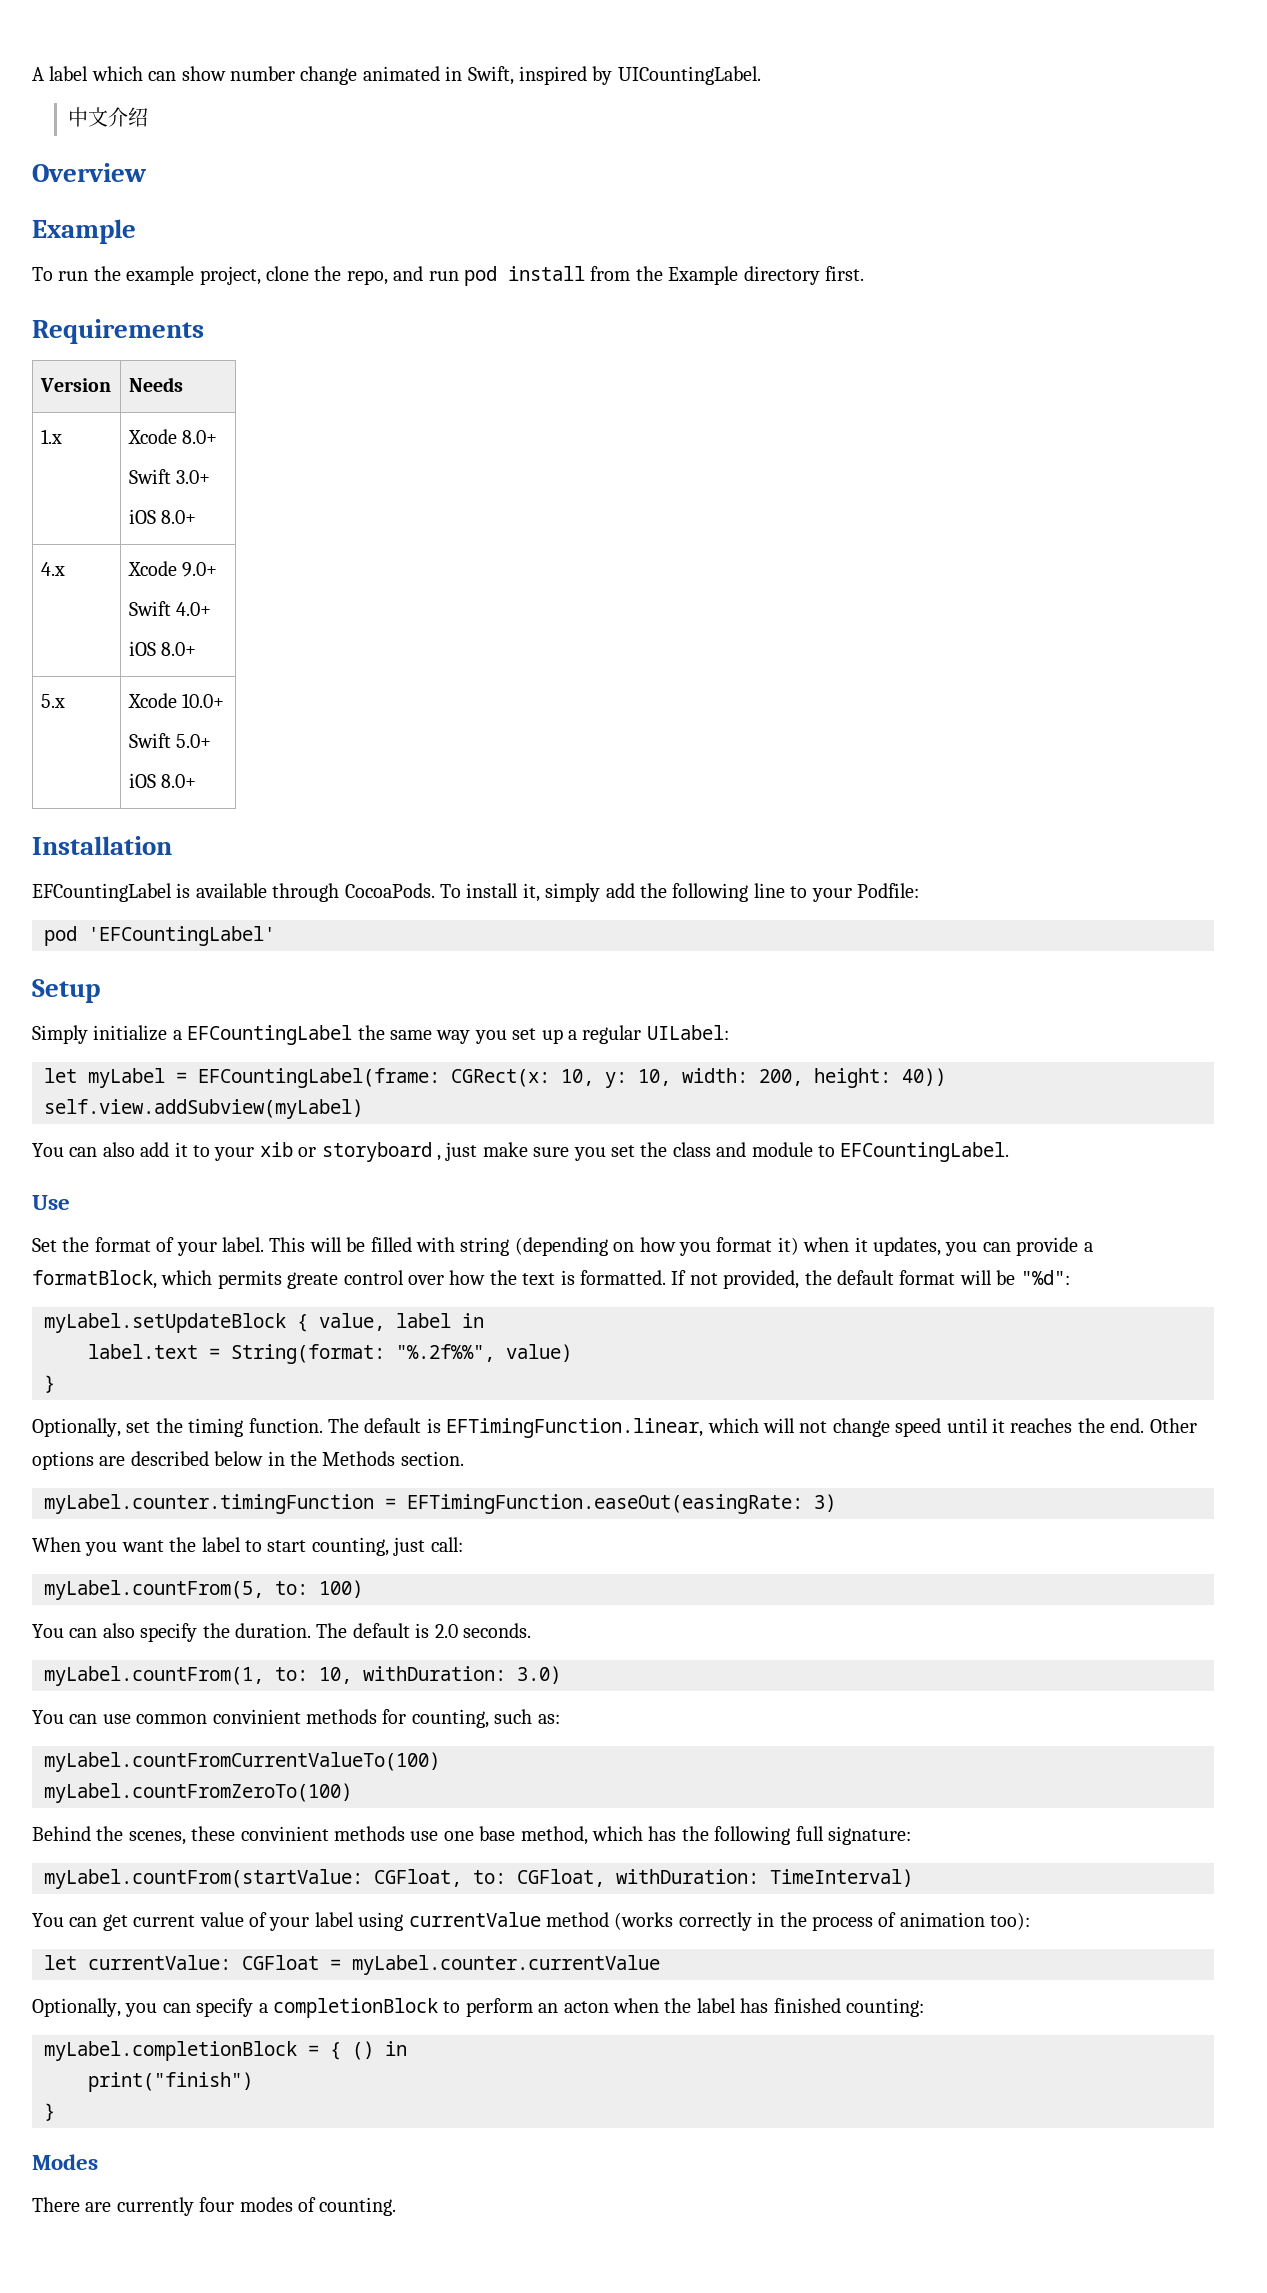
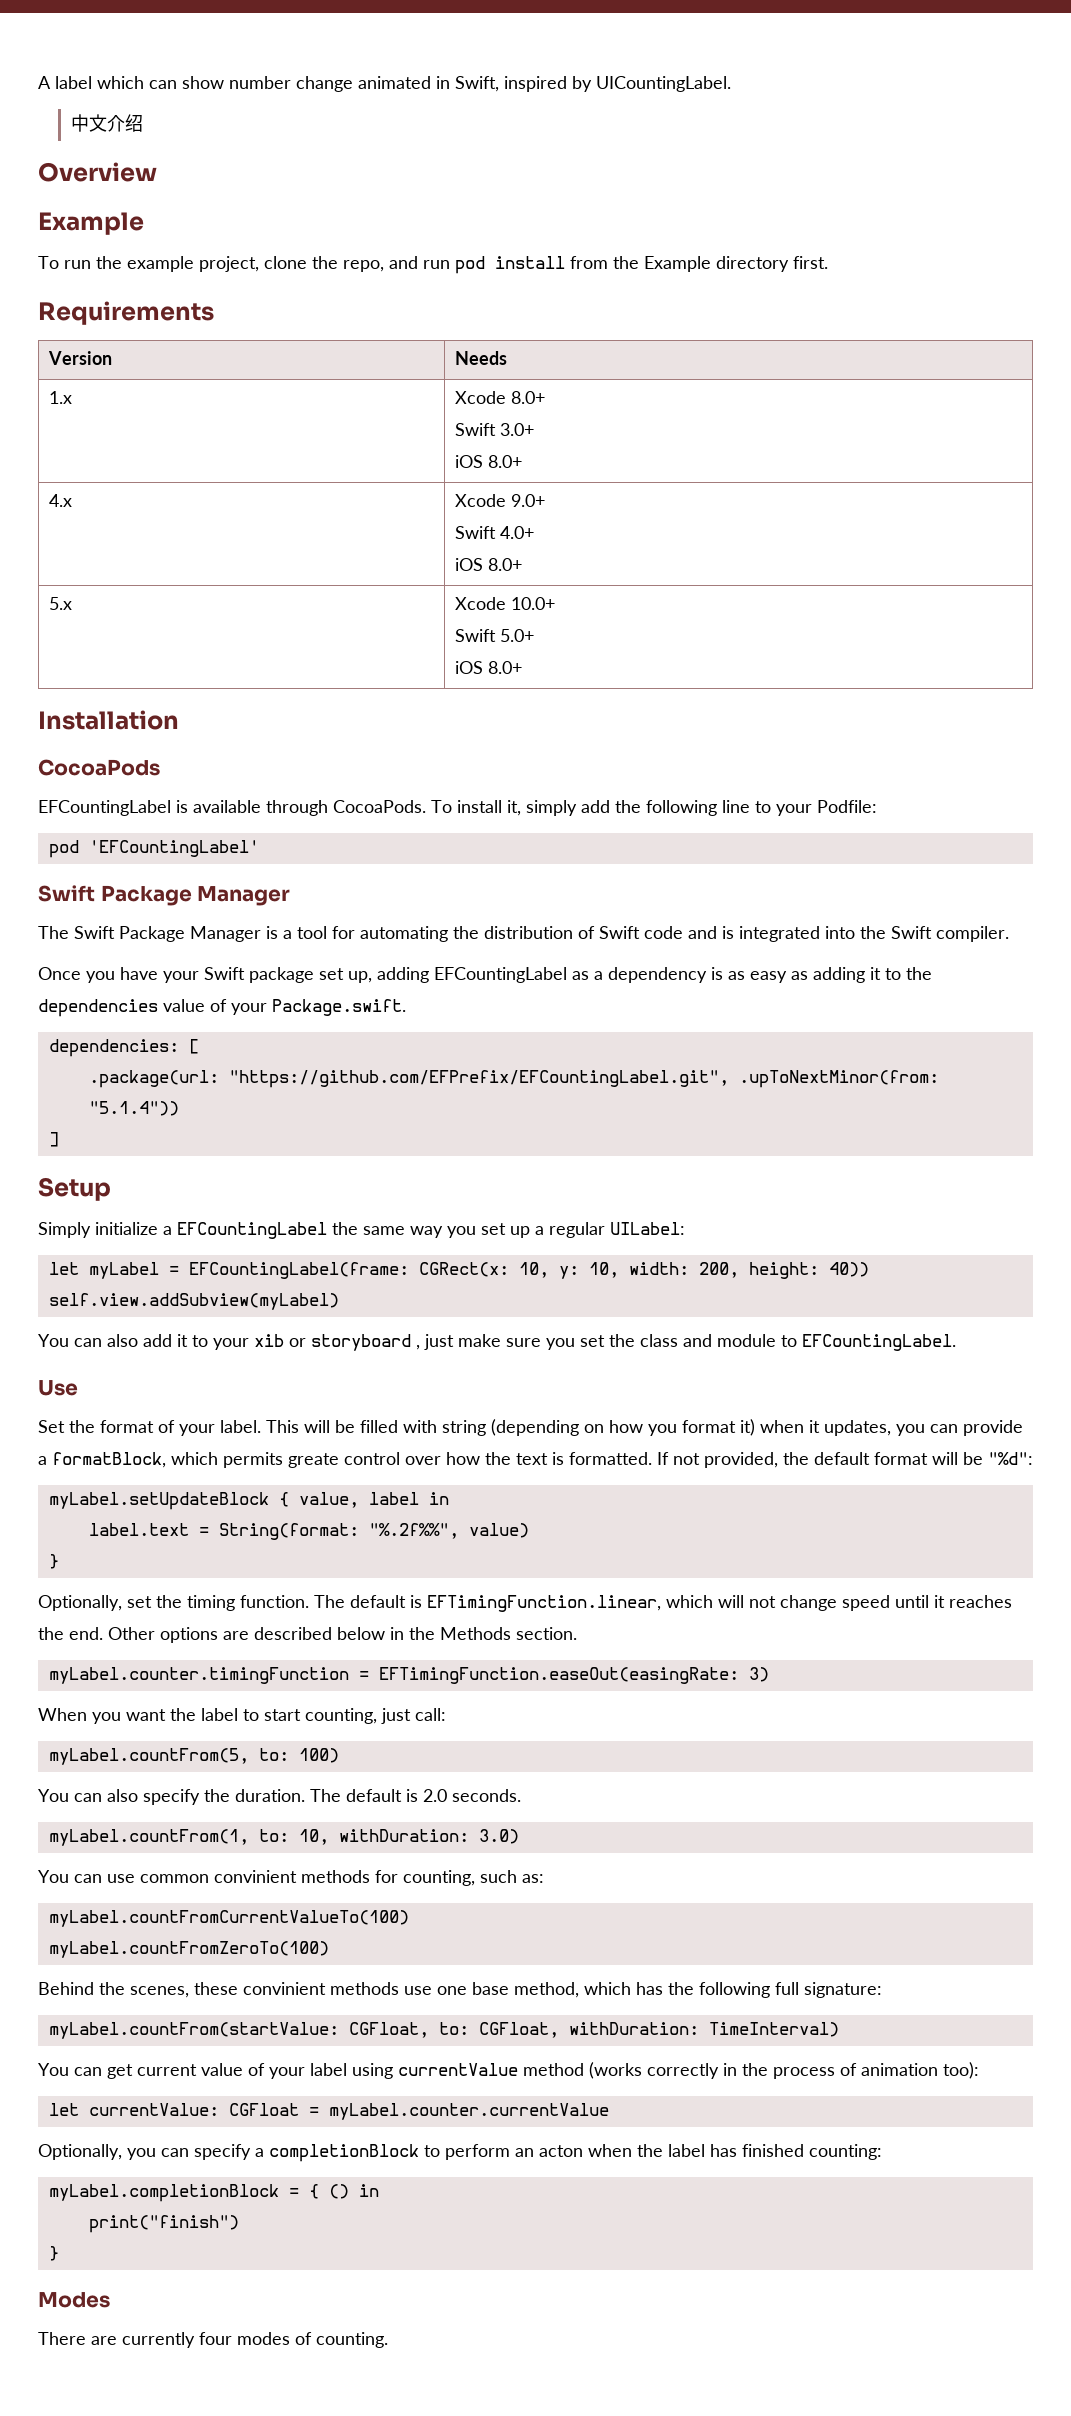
+ CocoaPods
  pod 'EFCountingLabel'
+ Swift Package Manager
+ The Swift Package Manager is a tool for automating the distribution of Swift code and is integrated into the Swift compiler.
+ Once you have your Swift package set up, adding EFCountingLabel as a dependency is as easy as adding it to the dependencies value of your Package.swift.
+ dependencies: [
+ .package(url: "https://github.com/EFPrefix/EFCountingLabel.git", .upToNextMinor(from: "5.1.4"))
+ ]

